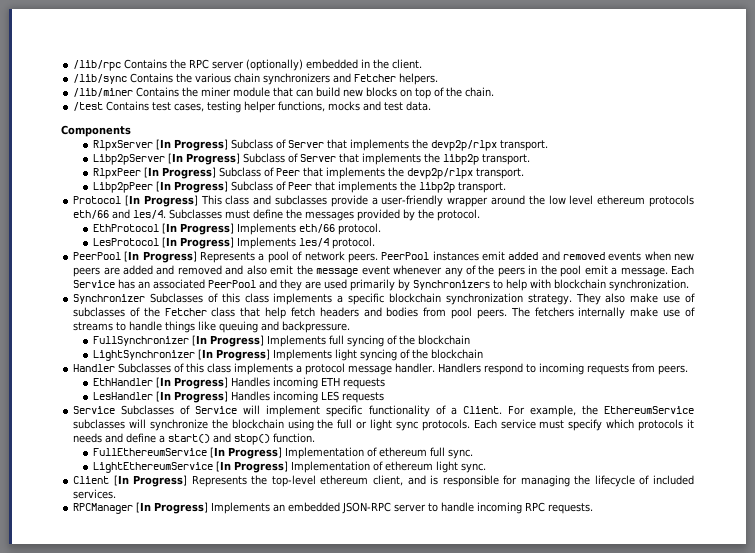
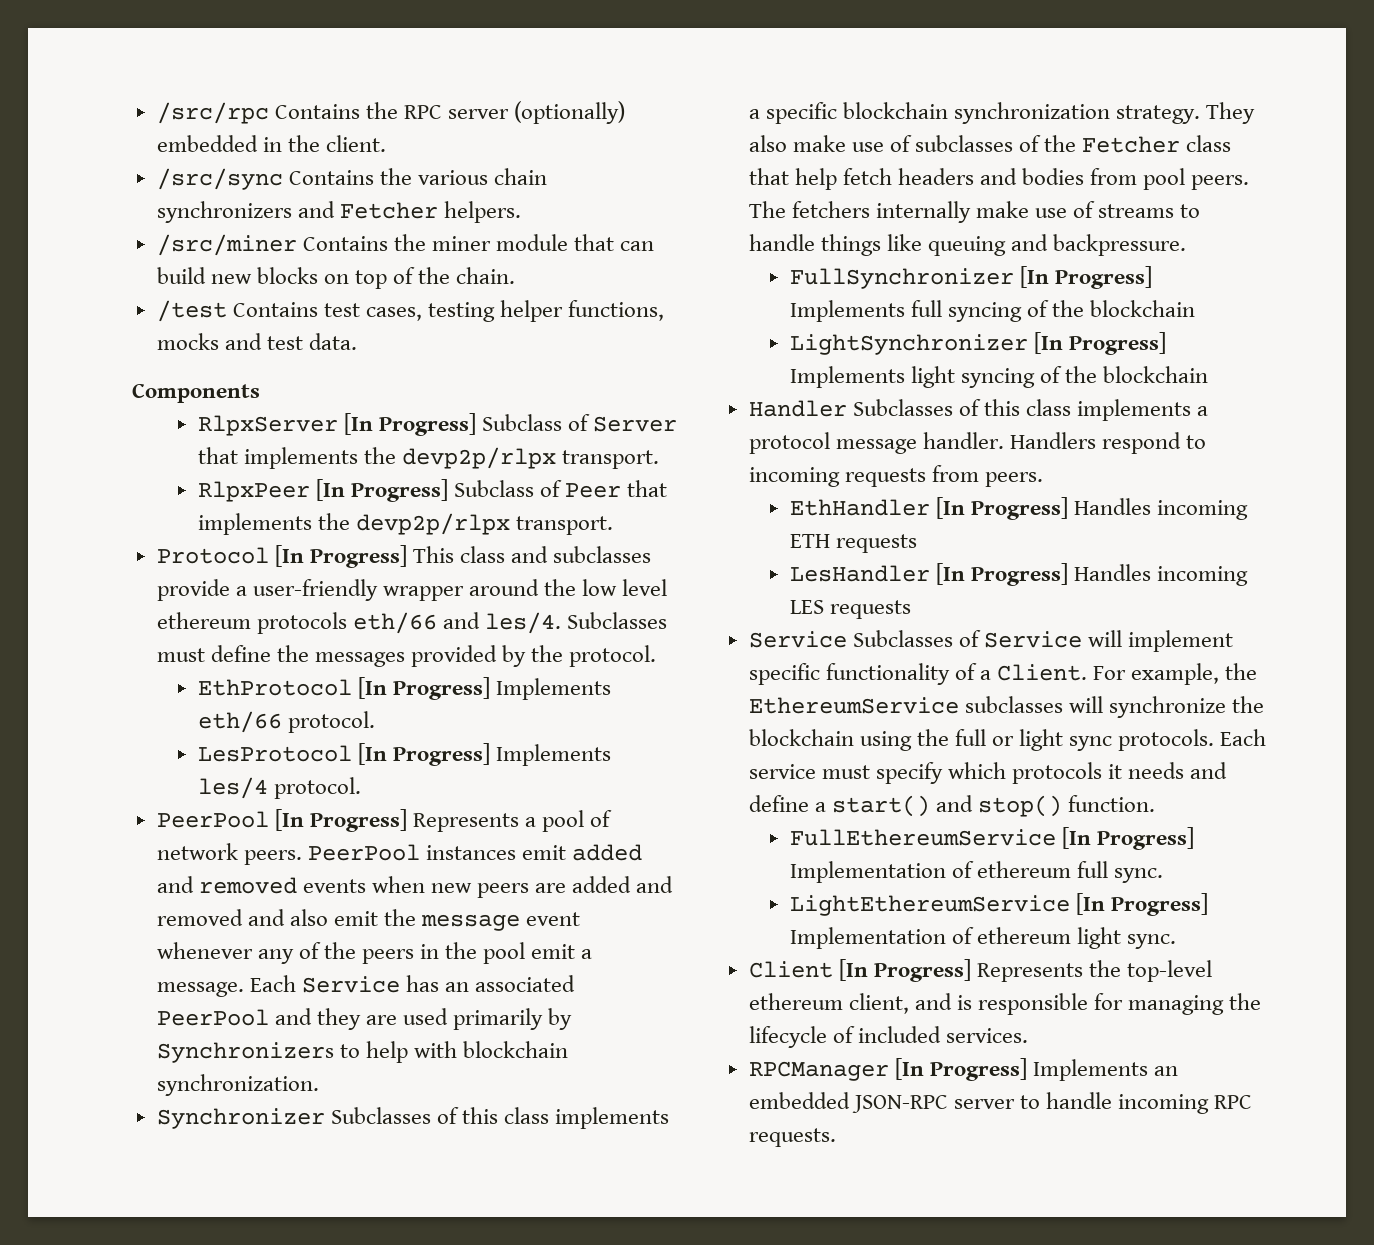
- /lib/rpc Contains the RPC server (optionally) embedded in the client.
+ /src/rpc Contains the RPC server (optionally) embedded in the client.
- /lib/sync Contains the various chain synchronizers and Fetcher helpers.
+ /src/sync Contains the various chain synchronizers and Fetcher helpers.
- /lib/miner Contains the miner module that can build new blocks on top of the chain.
+ /src/miner Contains the miner module that can build new blocks on top of the chain.
- Libp2pServer [In Progress] Subclass of Server that implements the libp2p transport.
- Libp2pPeer [In Progress] Subclass of Peer that implements the libp2p transport.

